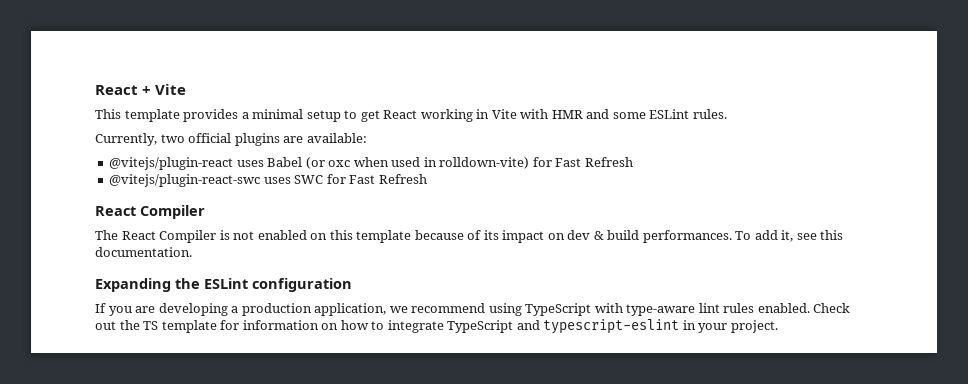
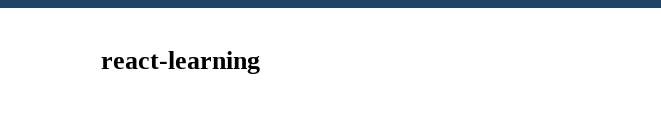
- React + Vite
- This template provides a minimal setup to get React working in Vite with HMR and some ESLint rules.
- Currently, two official plugins are available:
- @vitejs/plugin-react uses Babel (or oxc when used in rolldown-vite) for Fast Refresh
- @vitejs/plugin-react-swc uses SWC for Fast Refresh
- React Compiler
- The React Compiler is not enabled on this template because of its impact on dev & build performances. To add it, see this documentation.
- Expanding the ESLint configuration
- If you are developing a production application, we recommend using TypeScript with type-aware lint rules enabled. Check out the TS template for information on how to integrate TypeScript and typescript-eslint in your project.
+ react-learning

